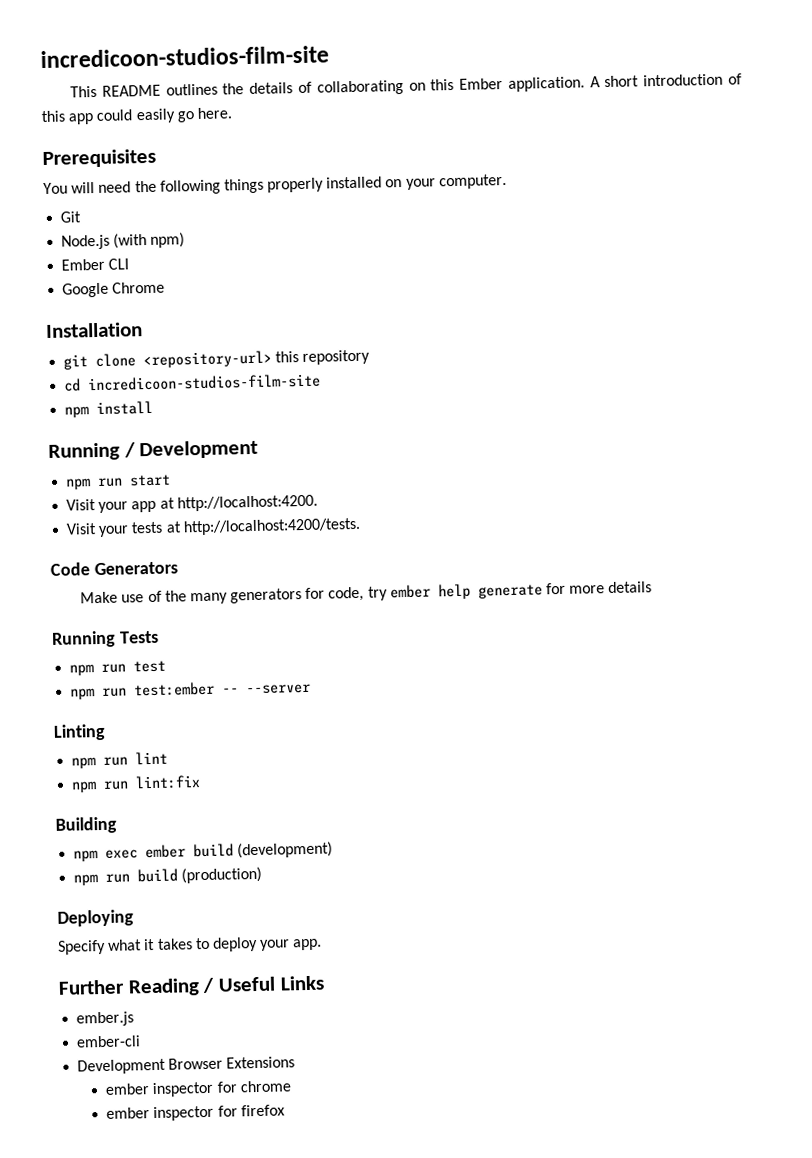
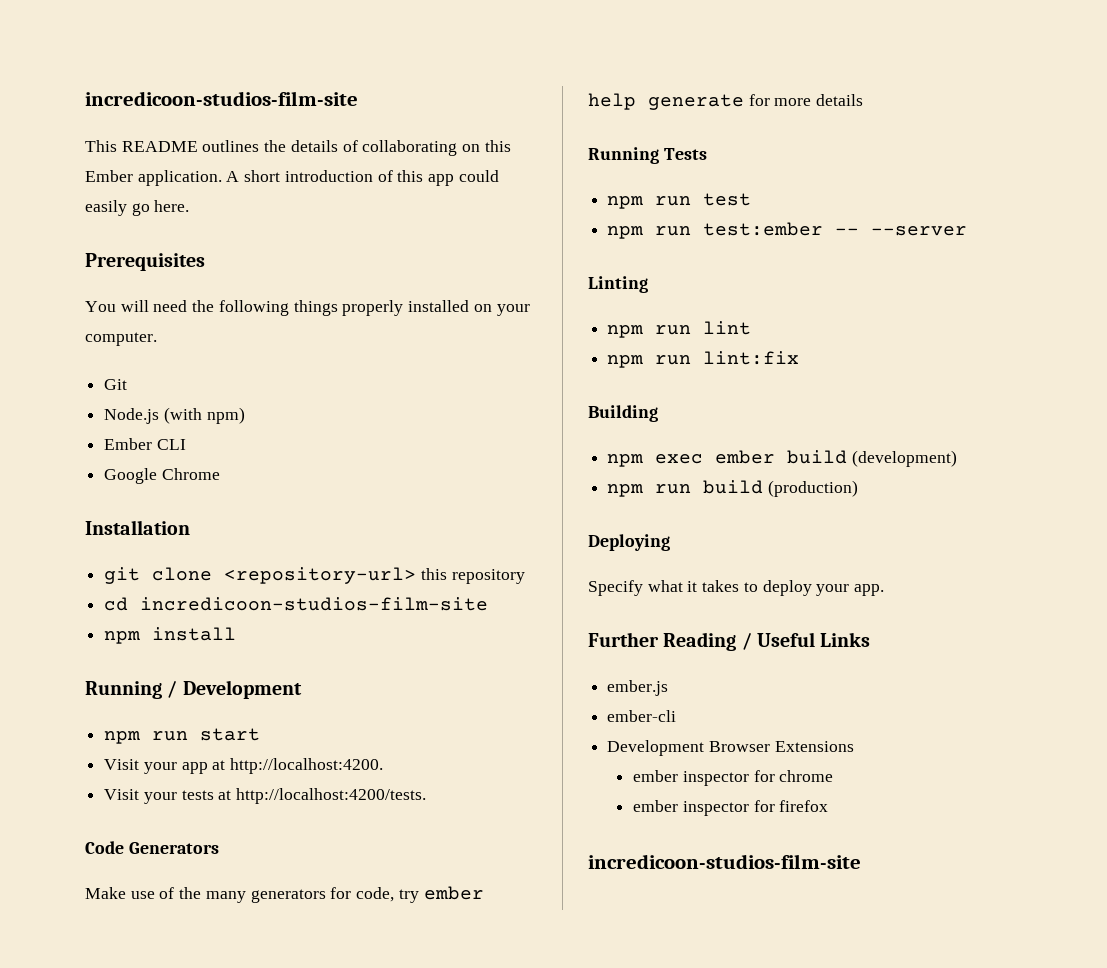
  ember inspector for firefox
+ incredicoon-studios-film-site

